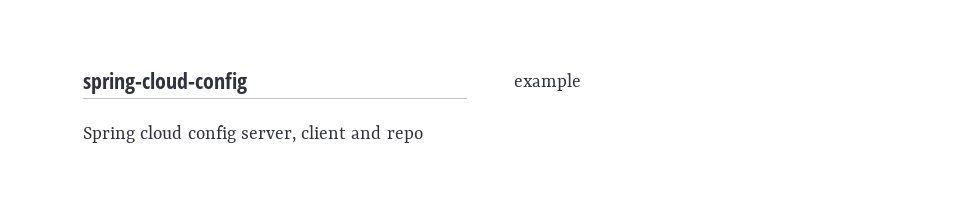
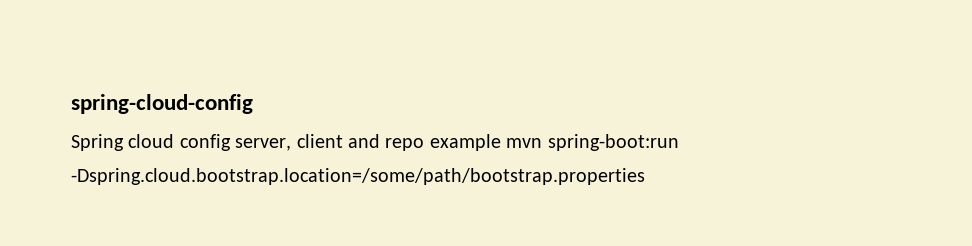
- Spring cloud config server, client and repo example
+ Spring cloud config server, client and repo example mvn spring-boot:run -Dspring.cloud.bootstrap.location=/some/path/bootstrap.properties

